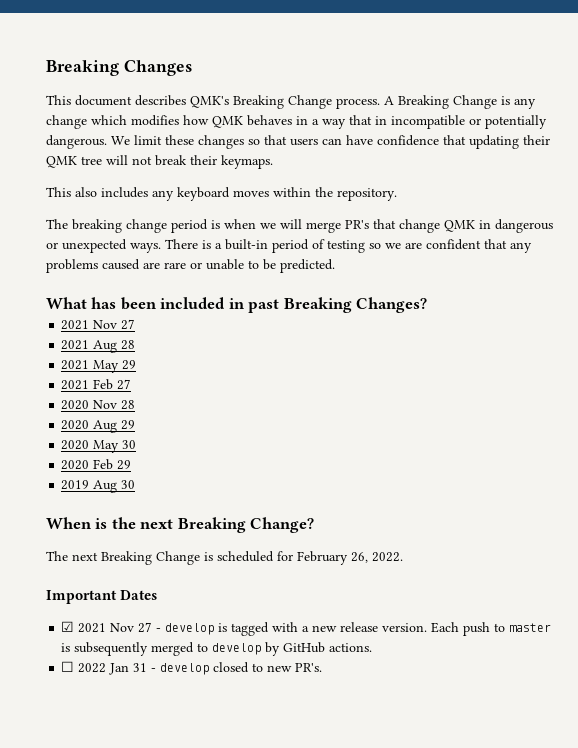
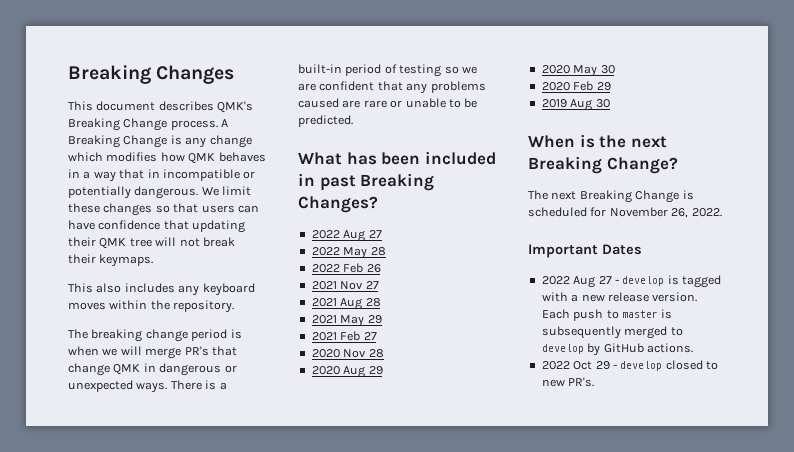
  What has been included in past Breaking Changes?
+ 2022 Aug 27
+ 2022 May 28
+ 2022 Feb 26
- The next Breaking Change is scheduled for February 26, 2022.
+ The next Breaking Change is scheduled for November 26, 2022.
- ☑ 2021 Nov 27 - develop is tagged with a new release version.
+ 2022 Aug 27 - develop is tagged with a new release version.
- ☐ 2022 Jan 31 - develop closed to new PR's.
+ 2022 Oct 29 - develop closed to new PR's.

